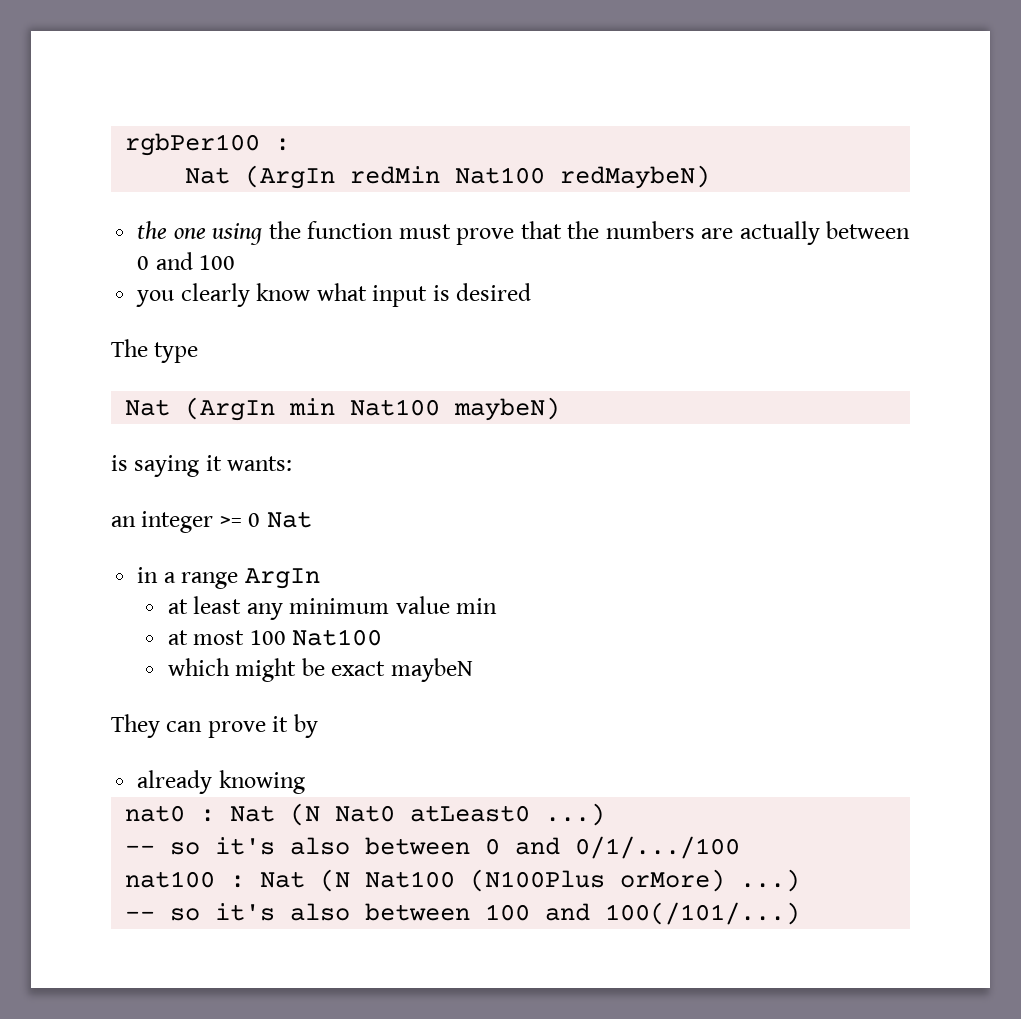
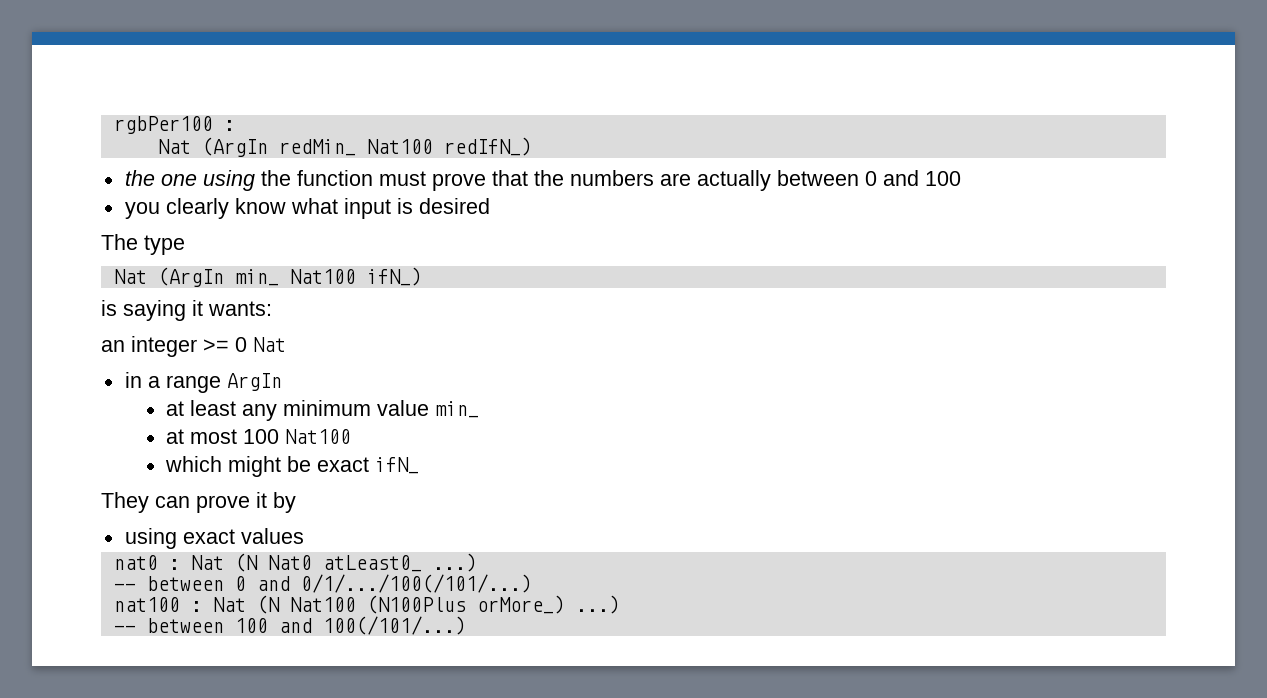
- Nat (ArgIn redMin Nat100 redMaybeN)
+ Nat (ArgIn redMin_ Nat100 redIfN_)
- Nat (ArgIn min Nat100 maybeN)
+ Nat (ArgIn min_ Nat100 ifN_)
- at least any minimum value min
+ at least any minimum value min_
- which might be exact maybeN
+ which might be exact ifN_
- already knowing
+ using exact values
- nat0 : Nat (N Nat0 atLeast0 ...)
- -- so it's also between 0 and 0/1/.../100
+ nat0 : Nat (N Nat0 atLeast0_ ...)
+ -- between 0 and 0/1/.../100(/101/...)
- nat100 : Nat (N Nat100 (N100Plus orMore) ...)
- -- so it's also between 100 and 100(/101/...)
+ nat100 : Nat (N Nat100 (N100Plus orMore_) ...)
+ -- between 100 and 100(/101/...)

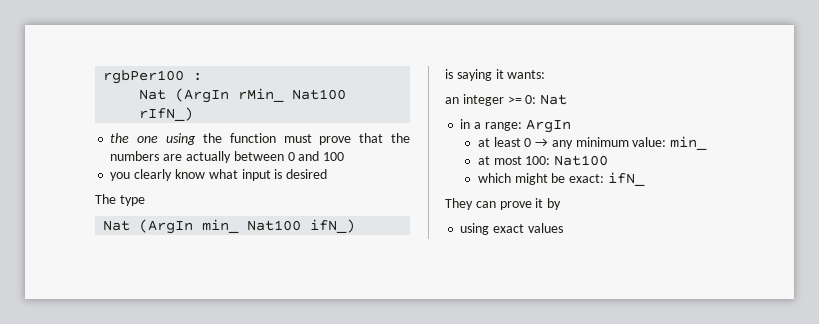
- Nat (ArgIn redMin_ Nat100 redIfN_)
+ Nat (ArgIn rMin_ Nat100 rIfN_)
- an integer >= 0 Nat
+ an integer >= 0: Nat
- in a range ArgIn
+ in a range: ArgIn
- at least any minimum value min_
+ at least 0 → any minimum value: min_
- at most 100 Nat100
+ at most 100: Nat100
- which might be exact ifN_
+ which might be exact: ifN_
- nat0 : Nat (N Nat0 atLeast0_ ...)
- -- between 0 and 0/1/.../100(/101/...)
- nat100 : Nat (N Nat100 (N100Plus orMore_) ...)
- -- between 100 and 100(/101/...)

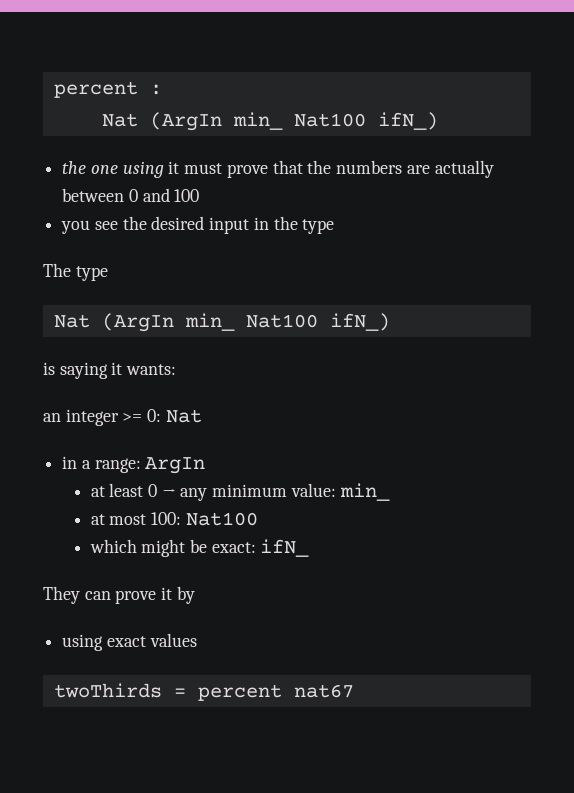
- rgbPer100 :
- Nat (ArgIn rMin_ Nat100 rIfN_)
+ percent :
+ Nat (ArgIn min_ Nat100 ifN_)
- the one using the function must prove that the numbers are actually between 0 and 100
+ the one using it must prove that the numbers are actually between 0 and 100
- you clearly know what input is desired
+ you see the desired input in the type
+ twoThirds = percent nat67

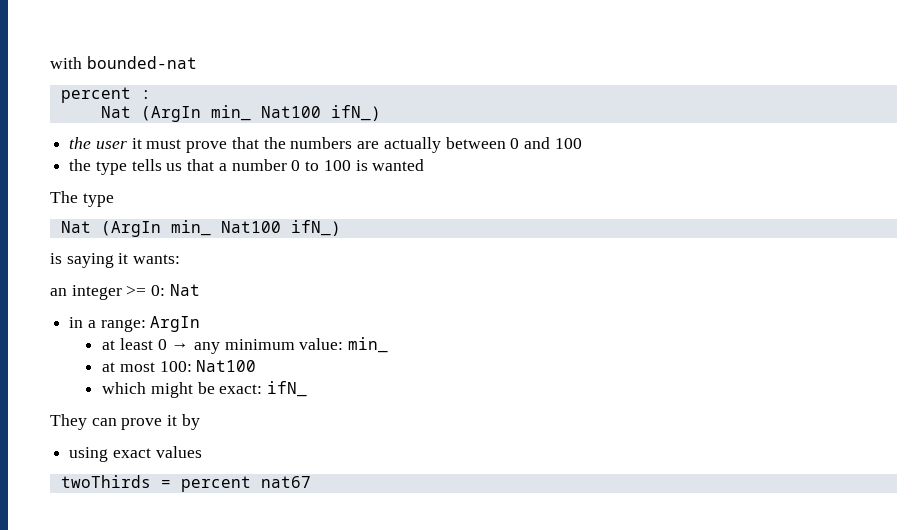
+ with bounded-nat
- the one using it must prove that the numbers are actually between 0 and 100
+ the user it must prove that the numbers are actually between 0 and 100
- you see the desired input in the type
+ the type tells us that a number 0 to 100 is wanted

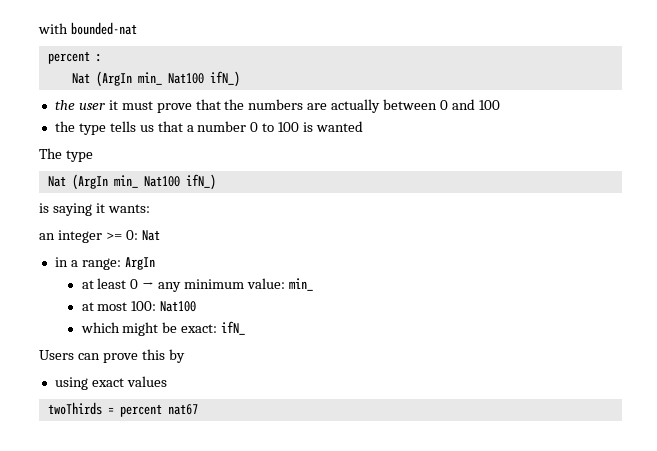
- They can prove it by
+ Users can prove this by

